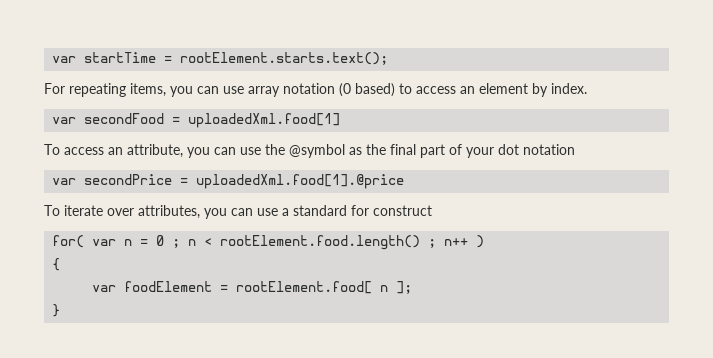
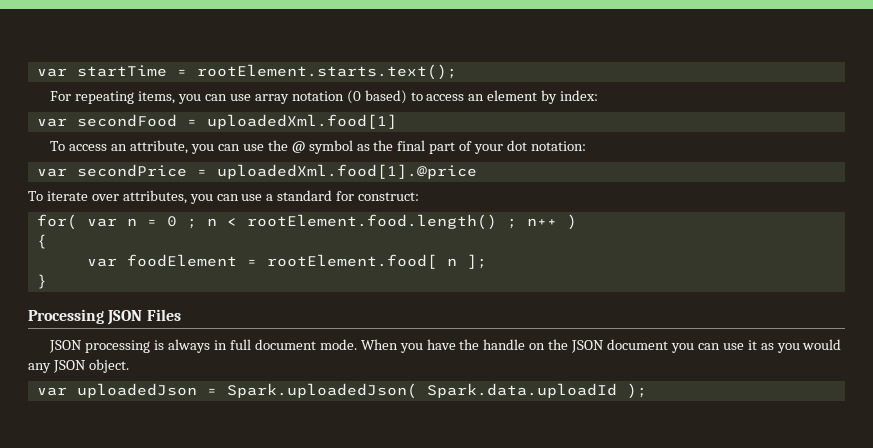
- For repeating items, you can use array notation (0 based) to access an element by index.
+ For repeating items, you can use array notation (0 based) to access an element by index:
- To access an attribute, you can use the @symbol as the final part of your dot notation
+ To access an attribute, you can use the @ symbol as the final part of your dot notation:
- To iterate over attributes, you can use a standard for construct
+ To iterate over attributes, you can use a standard for construct:
+ Processing JSON Files
+ JSON processing is always in full document mode. When you have the handle on the JSON document you can use it as you would any JSON object.
+ var uploadedJson = Spark.uploadedJson( Spark.data.uploadId );

